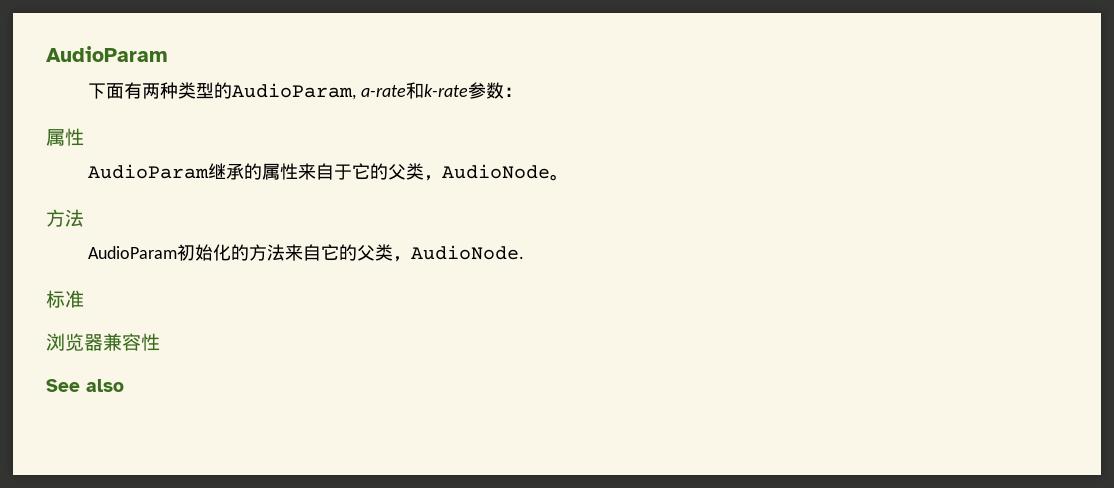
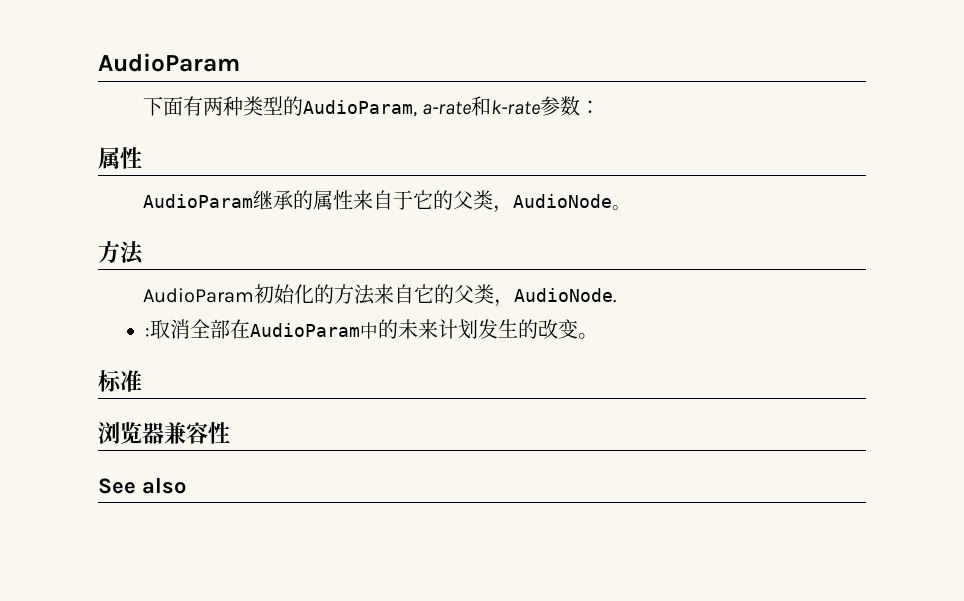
+ :取消全部在AudioParam中的未来计划发生的改变。

